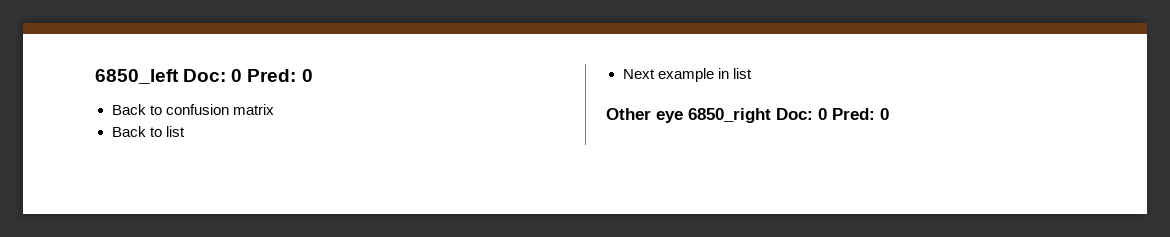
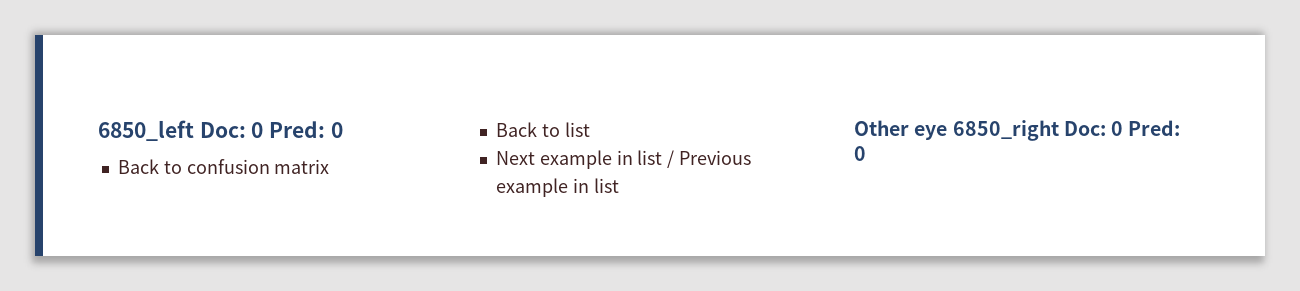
- Next example in list
+ Next example in list / Previous example in list

